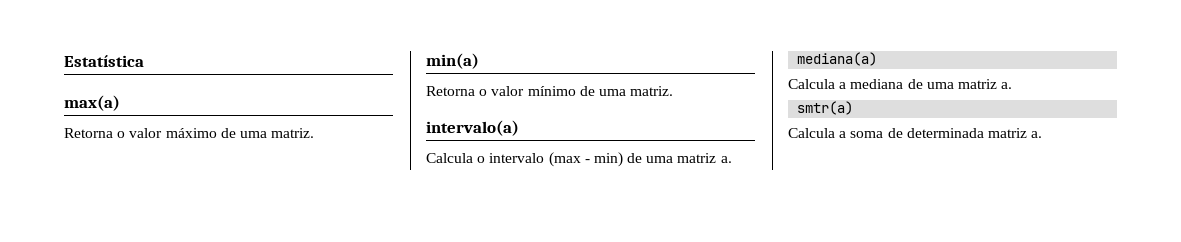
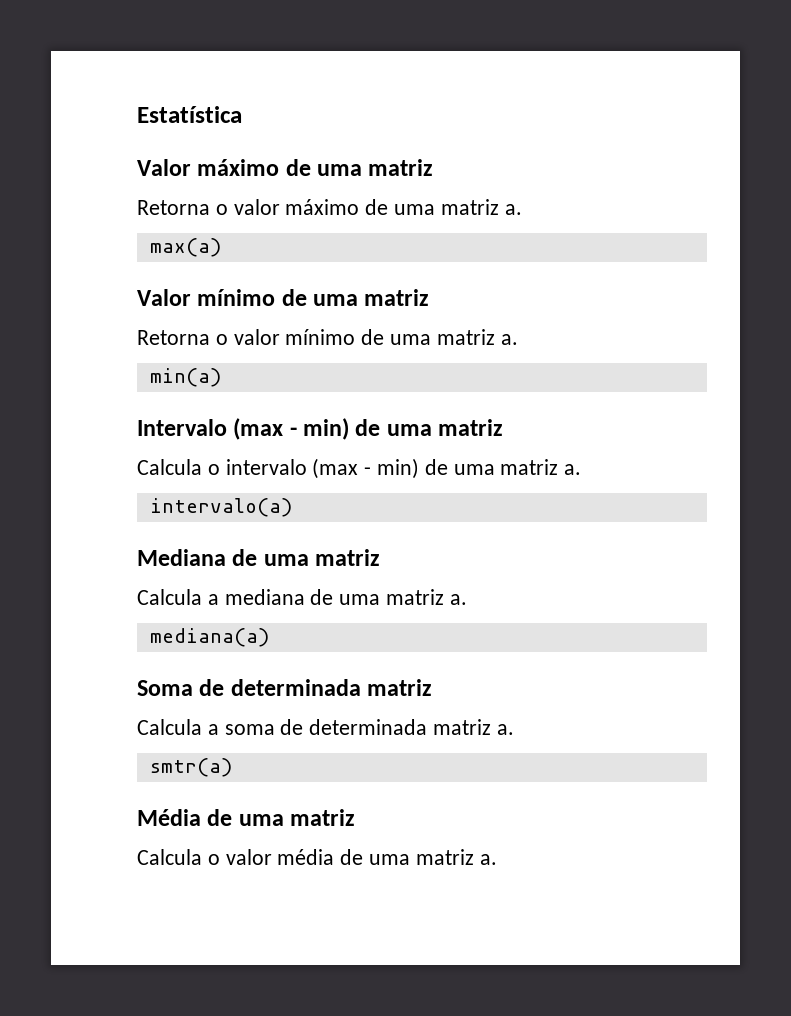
- max(a)
+ Valor máximo de uma matriz
- Retorna o valor máximo de uma matriz.
- min(a)
+ Retorna o valor máximo de uma matriz a.
+ max(a)
+ Valor mínimo de uma matriz
- Retorna o valor mínimo de uma matriz.
- intervalo(a)
+ Retorna o valor mínimo de uma matriz a.
+ min(a)
+ Intervalo (max - min) de uma matriz
- mediana(a)
+ intervalo(a)
+ Mediana de uma matriz
- smtr(a)
+ mediana(a)
+ Soma de determinada matriz
+ smtr(a)
+ Média de uma matriz
+ Calcula o valor média de uma matriz a.

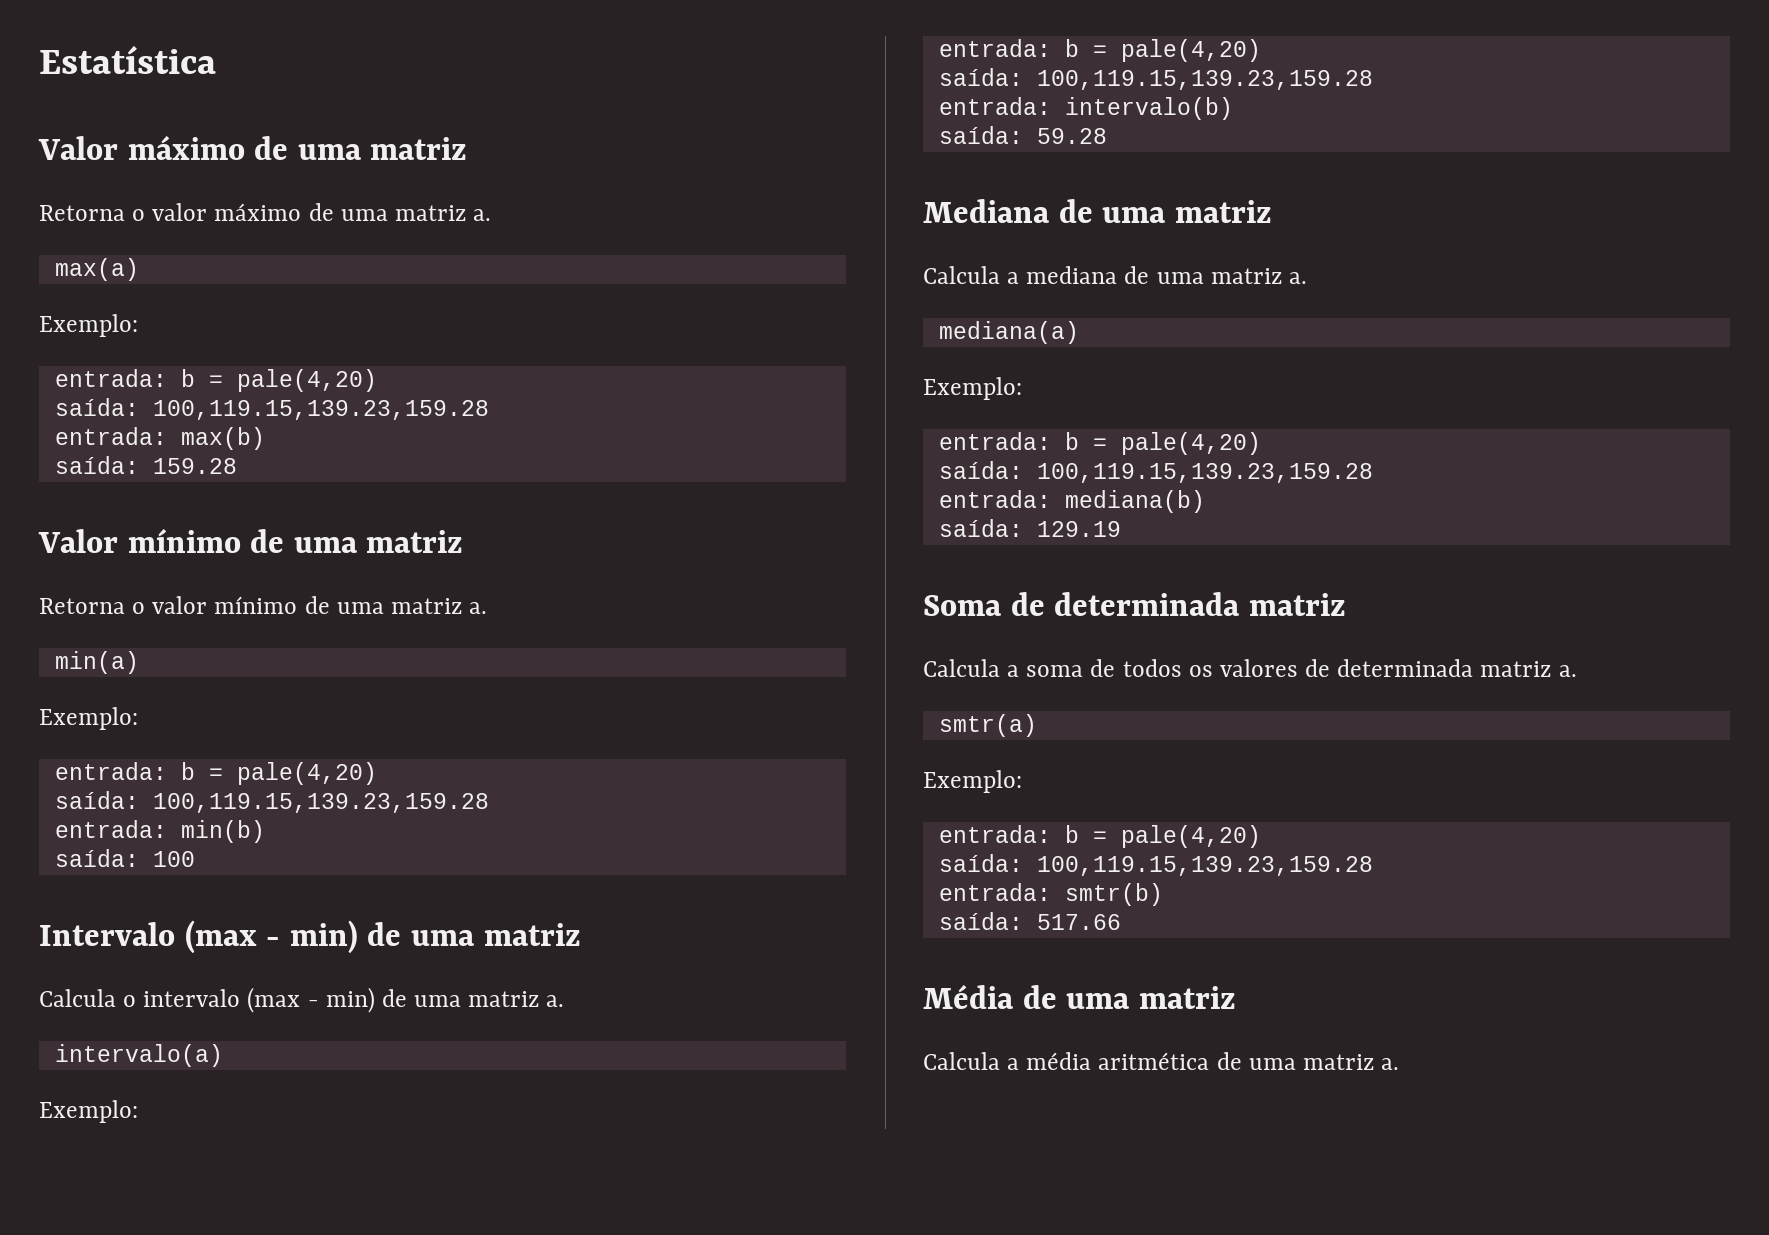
  max(a)
+ Exemplo:
+ entrada: b = pale(4,20)
+ saída: 100,119.15,139.23,159.28
+ entrada: max(b)
+ saída: 159.28
  min(a)
+ Exemplo:
+ entrada: b = pale(4,20)
+ saída: 100,119.15,139.23,159.28
+ entrada: min(b)
+ saída: 100
  intervalo(a)
+ Exemplo:
+ entrada: b = pale(4,20)
+ saída: 100,119.15,139.23,159.28
+ entrada: intervalo(b)
+ saída: 59.28
  mediana(a)
+ Exemplo:
+ entrada: b = pale(4,20)
+ saída: 100,119.15,139.23,159.28
+ entrada: mediana(b)
+ saída: 129.19
- Calcula a soma de determinada matriz a.
+ Calcula a soma de todos os valores de determinada matriz a.
  smtr(a)
+ Exemplo:
+ entrada: b = pale(4,20)
+ saída: 100,119.15,139.23,159.28
+ entrada: smtr(b)
+ saída: 517.66
- Calcula o valor média de uma matriz a.
+ Calcula a média aritmética de uma matriz a.

